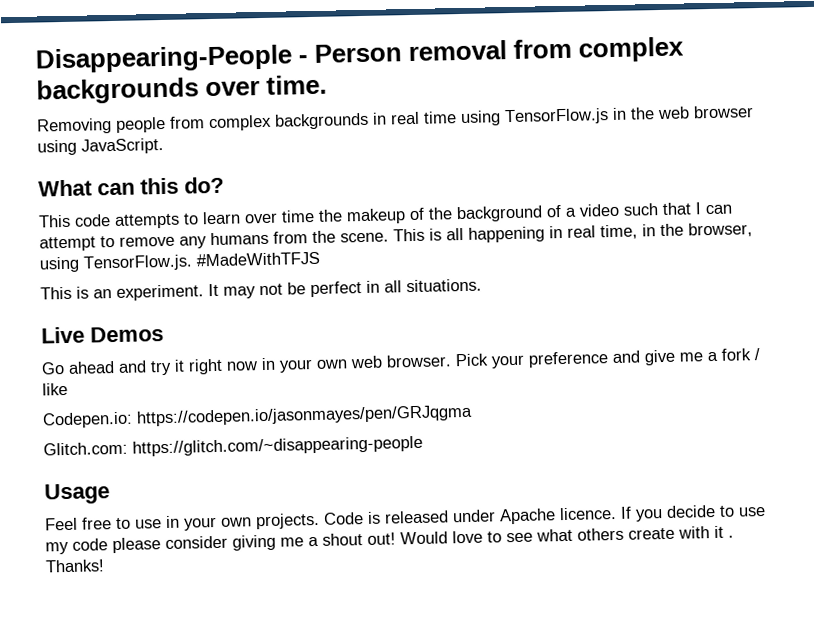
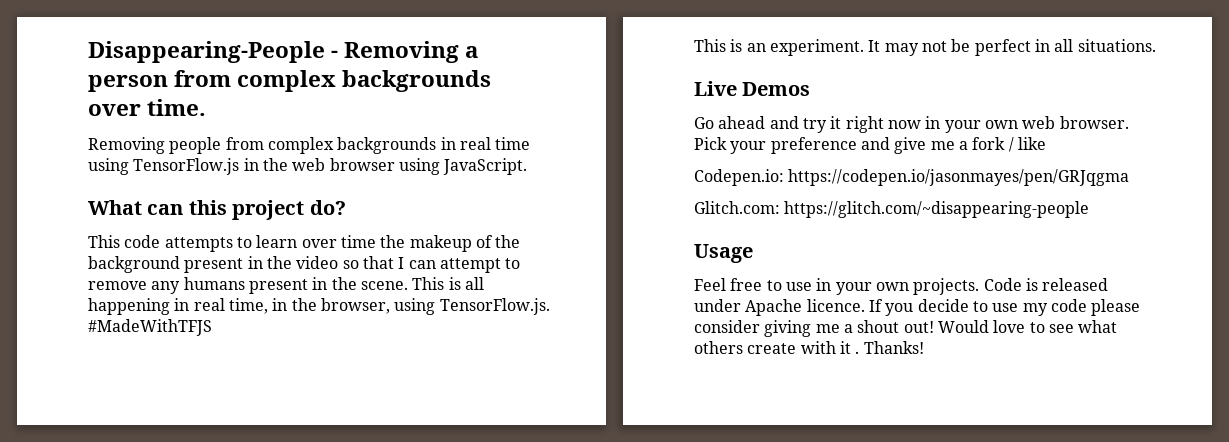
- Disappearing-People - Person removal from complex backgrounds over time.
+ Disappearing-People - Removing a person from complex backgrounds over time.
- What can this do?
+ What can this project do?
- This code attempts to learn over time the makeup of the background of a video such that I can attempt to remove any humans from the scene.
+ This code attempts to learn over time the makeup of the background present in the video so that I can attempt to remove any humans present in the scene.

